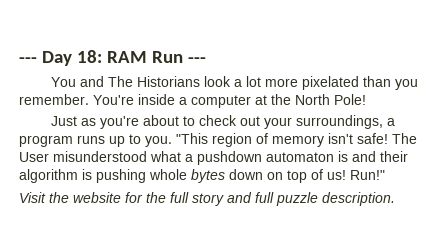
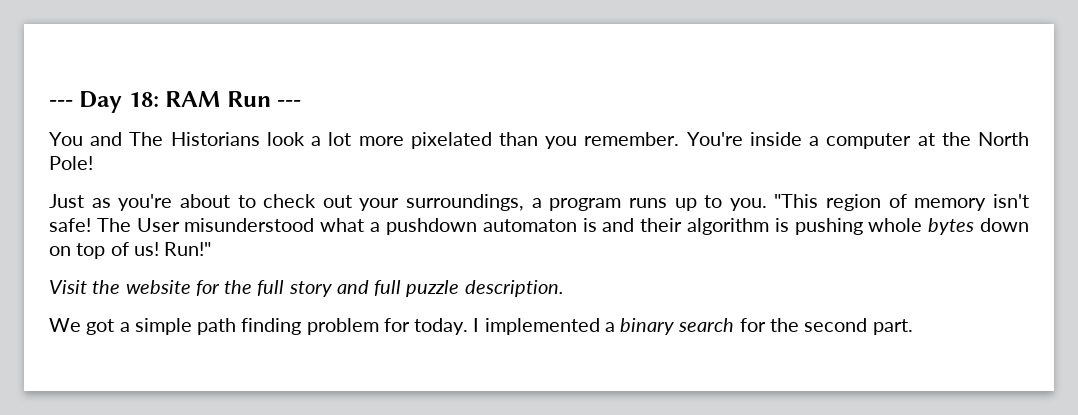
+ We got a simple path finding problem for today. I implemented a binary search for the second part.

